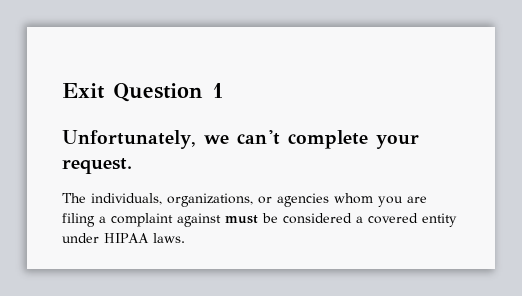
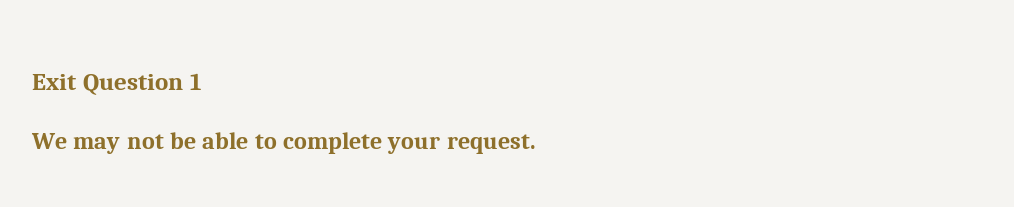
- Unfortunately, we can't complete your request.
- The individuals, organizations, or agencies whom you are filing a complaint against must be considered a covered entity under HIPAA laws.
+ We may not be able to complete your request.

